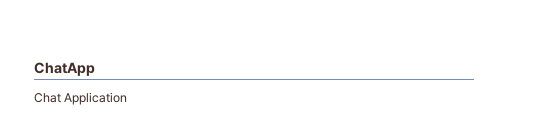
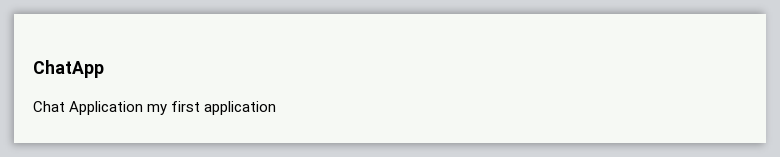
- Chat Application
+ Chat Application my first application

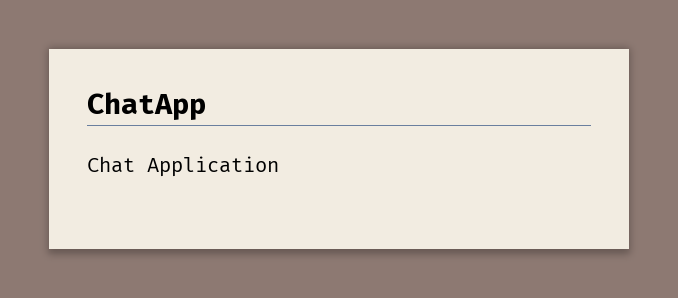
- Chat Application my first application
+ Chat Application

